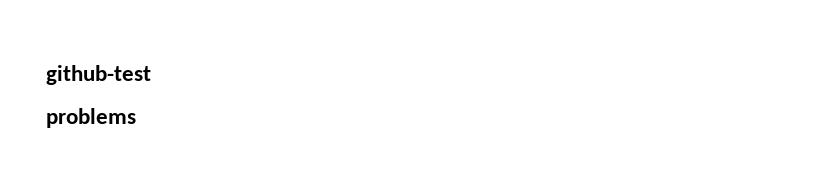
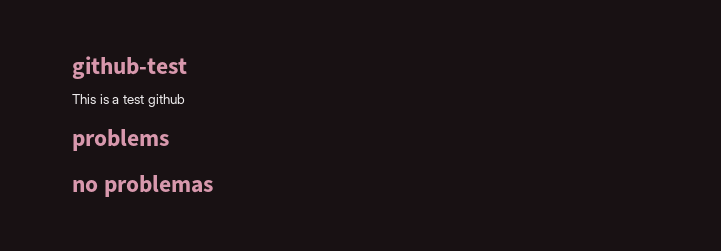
+ This is a test github
+ no problemas

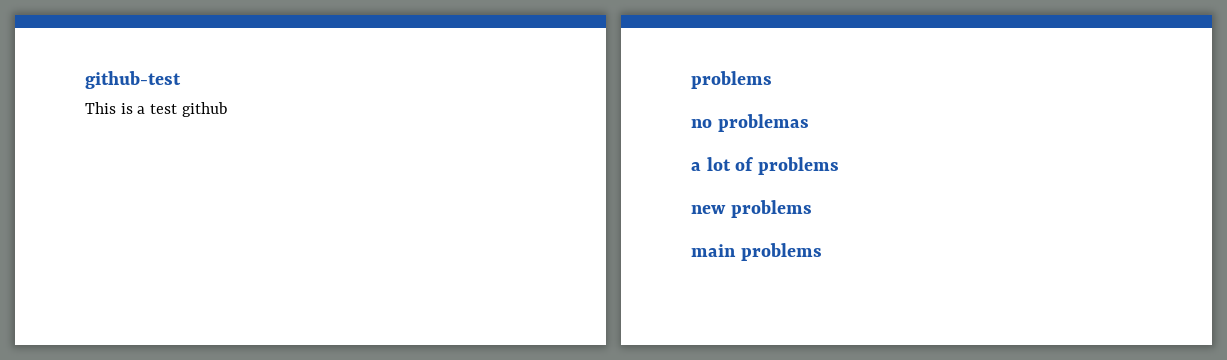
+ a lot of problems
+ new problems
+ main problems

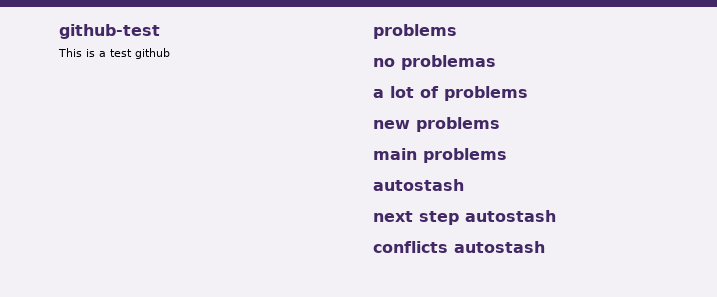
  main problems
+ autostash
+ next step autostash
+ conflicts autostash

